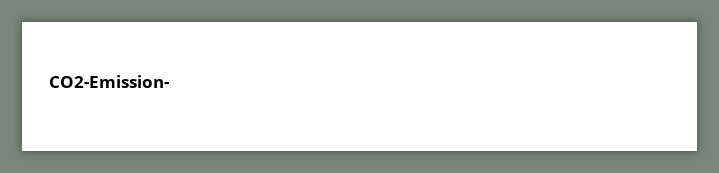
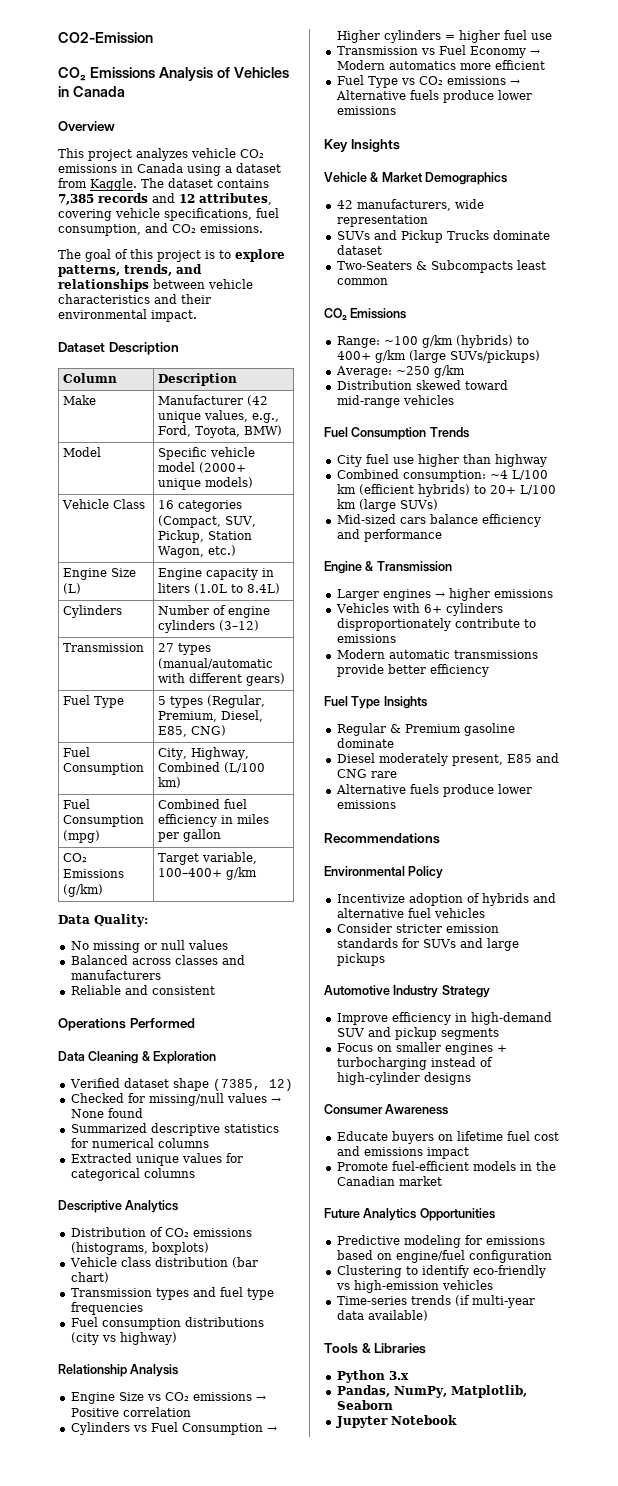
- CO2-Emission-
+ CO2-Emission
+ CO₂ Emissions Analysis of Vehicles in Canada
+ Overview
+ This project analyzes vehicle CO₂ emissions in Canada using a dataset from Kaggle. The dataset contains 7,385 records and 12 attributes, covering vehicle specifications, fuel consumption, and CO₂ emissions.
+ The goal of this project is to explore patterns, trends, and relationships between vehicle characteristics and their environmental impact.
+ Dataset Description
+ Column | Description
+ Make | Manufacturer (42 unique values, e.g., Ford, Toyota, BMW)
+ Model | Specific vehicle model (2000+ unique models)
+ Vehicle Class | 16 categories (Compact, SUV, Pickup, Station Wagon, etc.)
+ Engine Size (L) | Engine capacity in liters (1.0L to 8.4L)
+ Cylinders | Number of engine cylinders (3–12)
+ Transmission | 27 types (manual/automatic with different gears)
+ Fuel Type | 5 types (Regular, Premium, Diesel, E85, CNG)
+ Fuel Consumption | City, Highway, Combined (L/100 km)
+ Fuel Consumption (mpg) | Combined fuel efficiency in miles per gallon
+ CO₂ Emissions (g/km) | Target variable, 100–400+ g/km
+ Data Quality:
+ No missing or null values
+ Balanced across classes and manufacturers
+ Reliable and consistent
+ Operations Performed
+ Data Cleaning & Exploration
+ Verified dataset shape (7385, 12)
+ Checked for missing/null values → None found
+ Summarized descriptive statistics for numerical columns
+ Extracted unique values for categorical columns
+ Descriptive Analytics
+ Distribution of CO₂ emissions (histograms, boxplots)
+ Vehicle class distribution (bar chart)
+ Transmission types and fuel type frequencies
+ Fuel consumption distributions (city vs highway)
+ Relationship Analysis
+ Engine Size vs CO₂ emissions → Positive correlation
+ Cylinders vs Fuel Consumption → Higher cylinders = higher fuel use
+ Transmission vs Fuel Economy → Modern automatics more efficient
+ Fuel Type vs CO₂ emissions → Alternative fuels produce lower emissions
+ Key Insights
+ Vehicle & Market Demographics
+ 42 manufacturers, wide representation
+ SUVs and Pickup Trucks dominate dataset
+ Two-Seaters & Subcompacts least common
+ CO₂ Emissions
+ Range: ~100 g/km (hybrids) to 400+ g/km (large SUVs/pickups)
+ Average: ~250 g/km
+ Distribution skewed toward mid-range vehicles
+ Fuel Consumption Trends
+ City fuel use higher than highway
+ Combined consumption: ~4 L/100 km (efficient hybrids) to 20+ L/100 km (large SUVs)
+ Mid-sized cars balance efficiency and performance
+ Engine & Transmission
+ Larger engines → higher emissions
+ Vehicles with 6+ cylinders disproportionately contribute to emissions
+ Modern automatic transmissions provide better efficiency
+ Fuel Type Insights
+ Regular & Premium gasoline dominate
+ Diesel moderately present, E85 and CNG rare
+ Alternative fuels produce lower emissions
+ Recommendations
+ Environmental Policy
+ Incentivize adoption of hybrids and alternative fuel vehicles
+ Consider stricter emission standards for SUVs and large pickups
+ Automotive Industry Strategy
+ Improve efficiency in high-demand SUV and pickup segments
+ Focus on smaller engines + turbocharging instead of high-cylinder designs
+ Consumer Awareness
+ Educate buyers on lifetime fuel cost and emissions impact
+ Promote fuel-efficient models in the Canadian market
+ Future Analytics Opportunities
+ Predictive modeling for emissions based on engine/fuel configuration
+ Clustering to identify eco-friendly vs high-emission vehicles
+ Time-series trends (if multi-year data available)
+ Tools & Libraries
+ Python 3.x
+ Pandas, NumPy, Matplotlib, Seaborn
+ Jupyter Notebook

